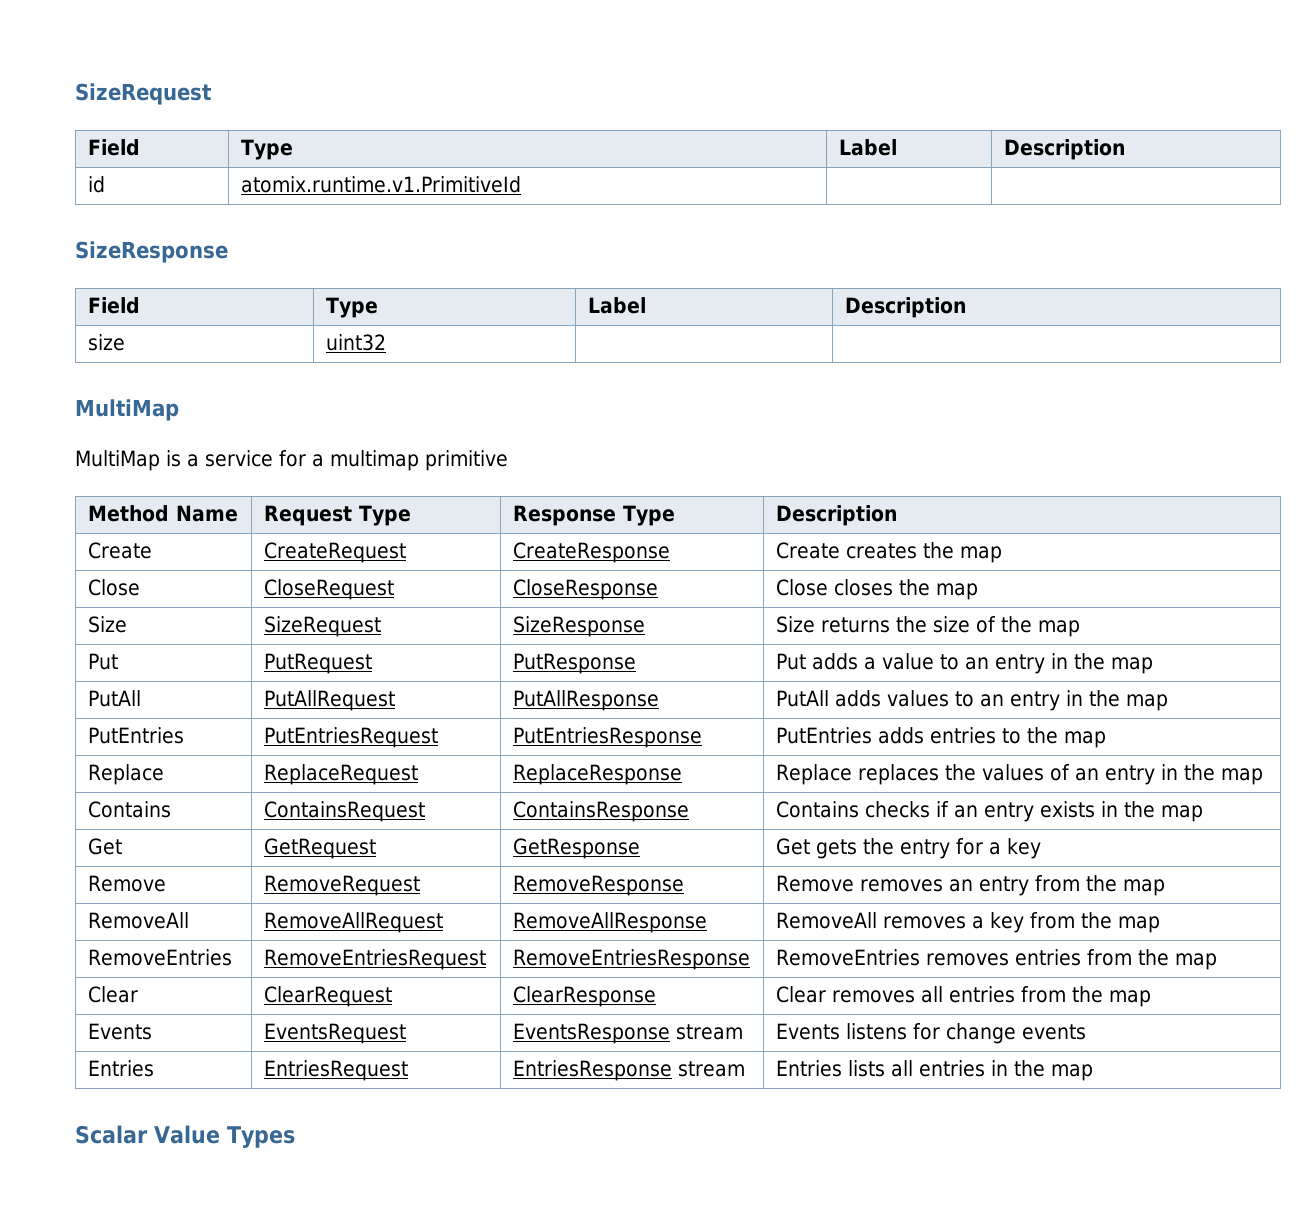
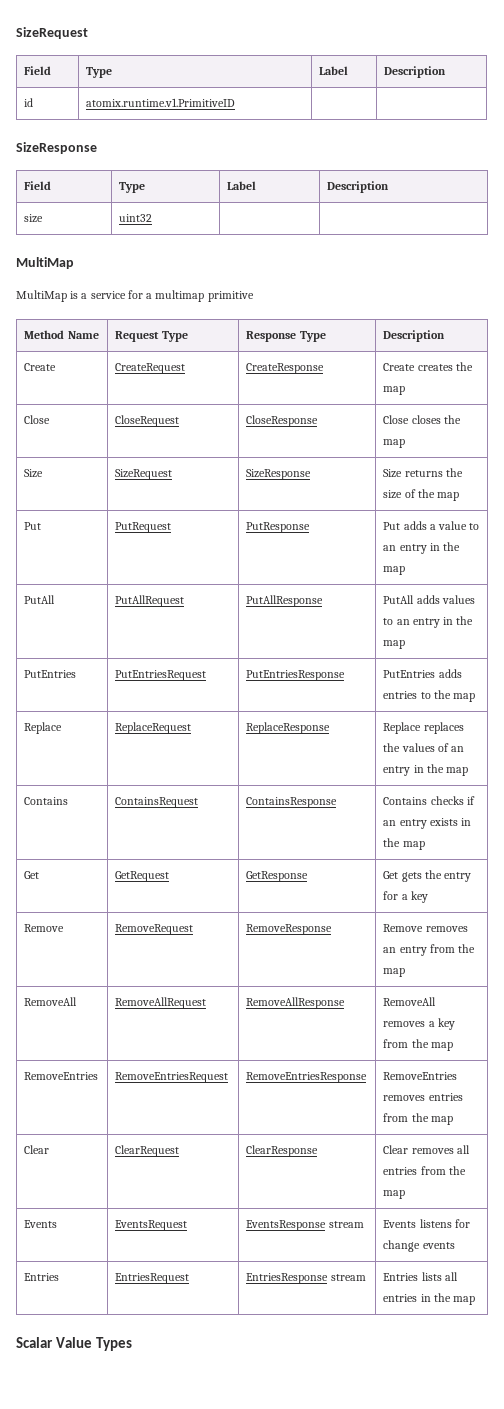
- id | atomix.runtime.v1.PrimitiveId | |
+ id | atomix.runtime.v1.PrimitiveID | |

